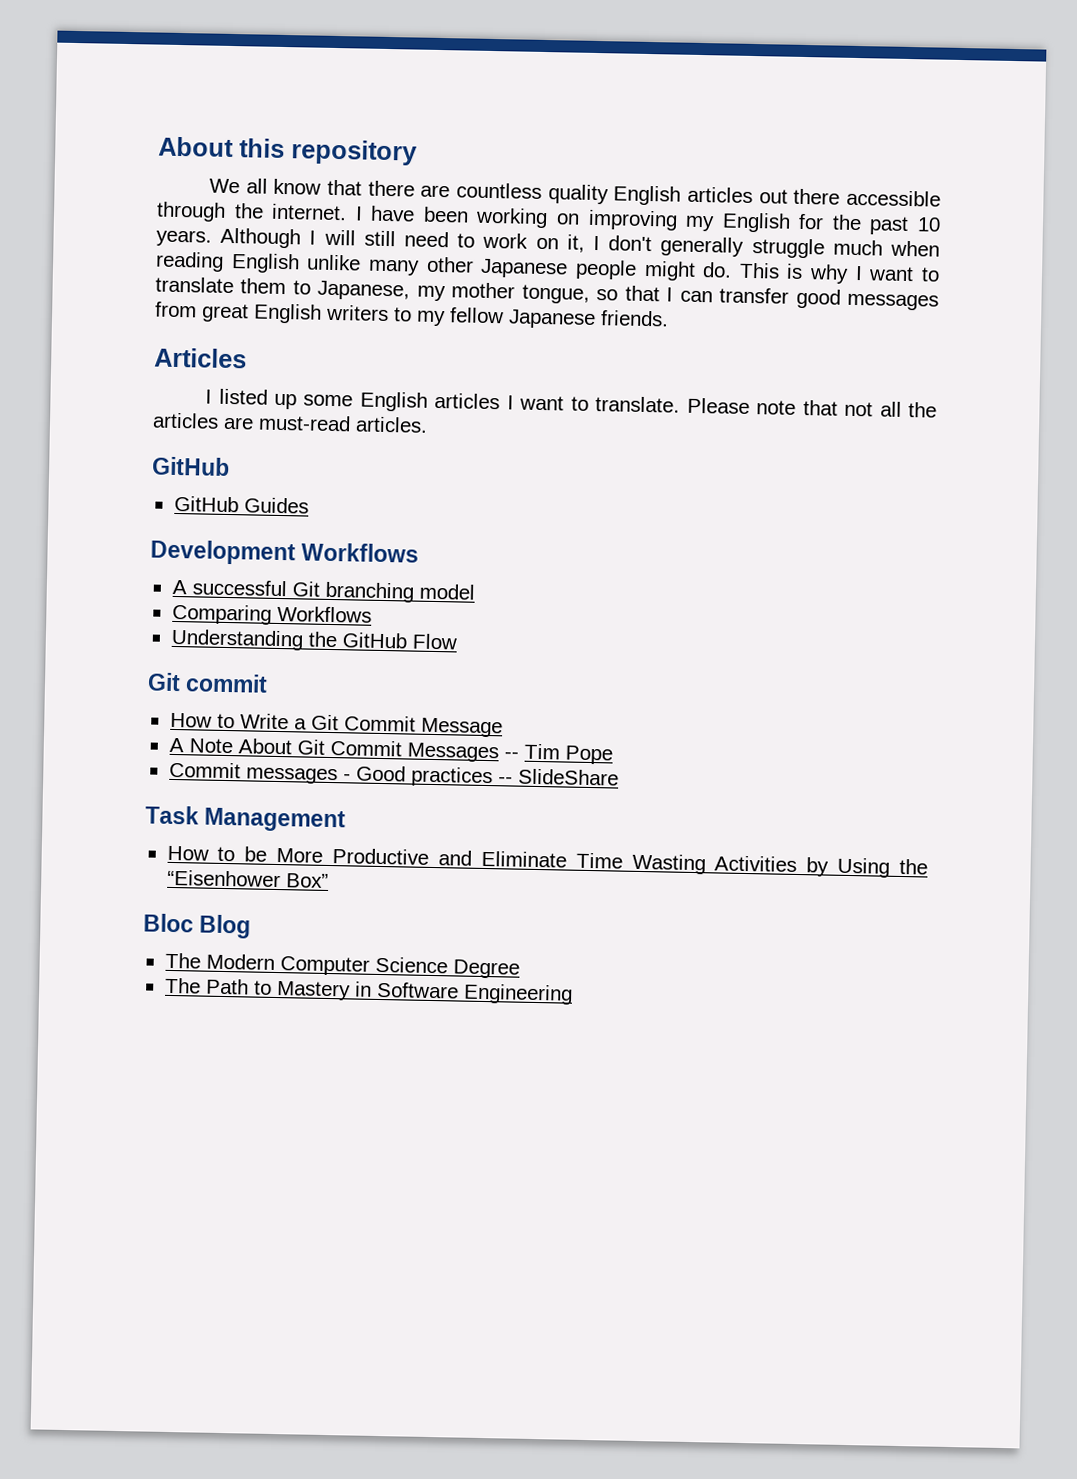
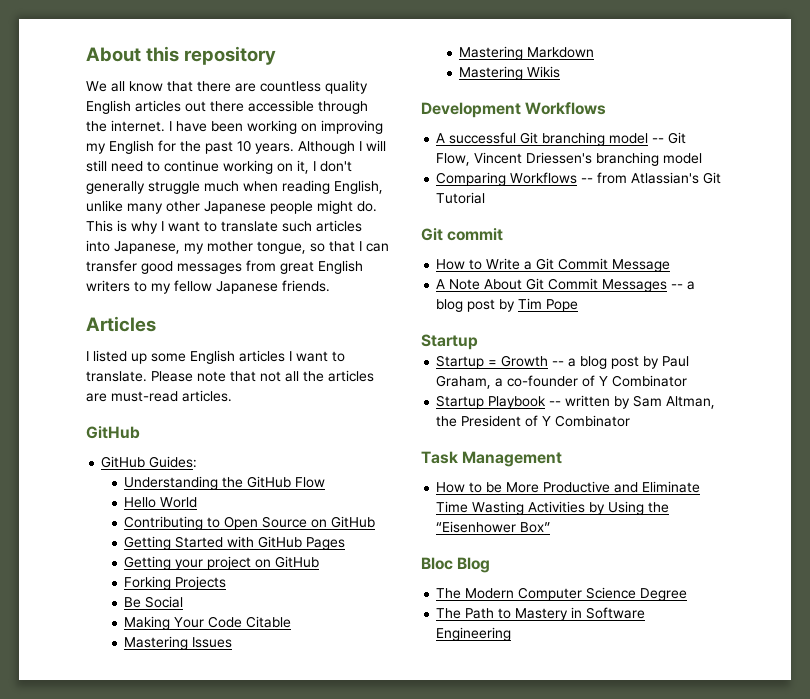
- Although I will still need to work on it, I don't generally struggle much when reading English unlike many other Japanese people might do.
+ Although I will still need to continue working on it, I don't generally struggle much when reading English, unlike many other Japanese people might do.
- This is why I want to translate them to Japanese, my mother tongue, so that I can transfer good messages from great English writers to my fellow Japanese friends.
+ This is why I want to translate such articles into Japanese, my mother tongue, so that I can transfer good messages from great English writers to my fellow Japanese friends.
- GitHub Guides
+ GitHub Guides:
+ Understanding the GitHub Flow
+ Hello World
+ Contributing to Open Source on GitHub
+ Getting Started with GitHub Pages
+ Getting your project on GitHub
+ Forking Projects
+ Be Social
+ Making Your Code Citable
+ Mastering Issues
+ Mastering Markdown
+ Mastering Wikis
- A successful Git branching model
- Comparing Workflows
- Understanding the GitHub Flow
+ A successful Git branching model -- Git Flow, Vincent Driessen's branching model
+ Comparing Workflows -- from Atlassian's Git Tutorial
- A Note About Git Commit Messages -- Tim Pope
- Commit messages - Good practices -- SlideShare
+ A Note About Git Commit Messages -- a blog post by Tim Pope
+ Startup
+ Startup = Growth -- a blog post by Paul Graham, a co-founder of Y Combinator
+ Startup Playbook -- written by Sam Altman, the President of Y Combinator

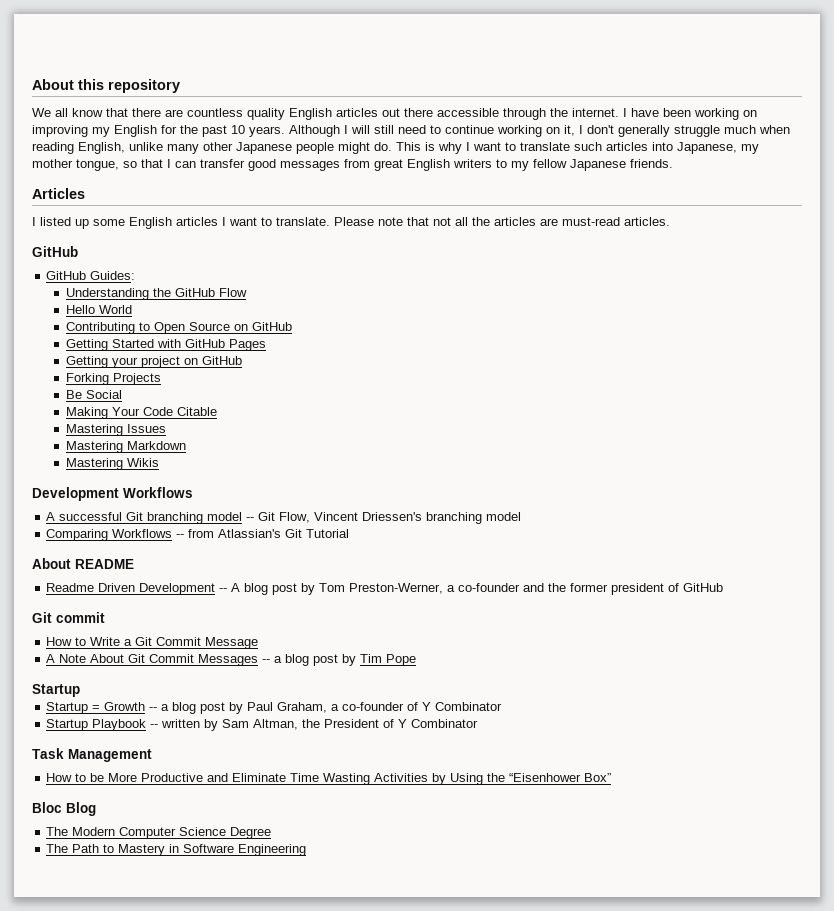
+ About README
+ Readme Driven Development -- A blog post by Tom Preston-Werner, a co-founder and the former president of GitHub

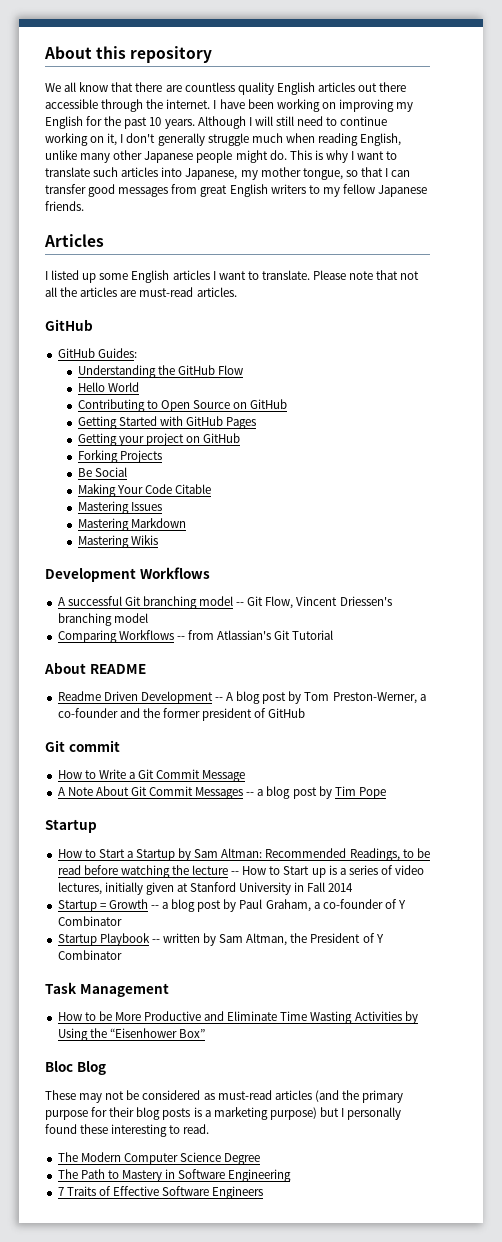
+ How to Start a Startup by Sam Altman: Recommended Readings, to be read before watching the lecture -- How to Start up is a series of video lectures, initially given at Stanford University in Fall 2014
+ These may not be considered as must-read articles (and the primary purpose for their blog posts is a marketing purpose) but I personally found these interesting to read.
+ 7 Traits of Effective Software Engineers

